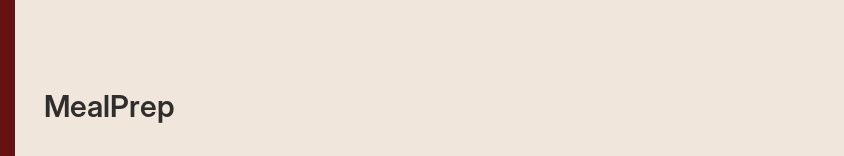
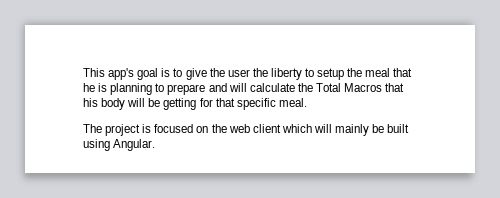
- MealPrep
+ This app's goal is to give the user the liberty to setup the meal that he is planning to prepare and will calculate the Total Macros that his body will be getting for that specific meal.
+ The project is focused on the web client which will mainly be built using Angular.

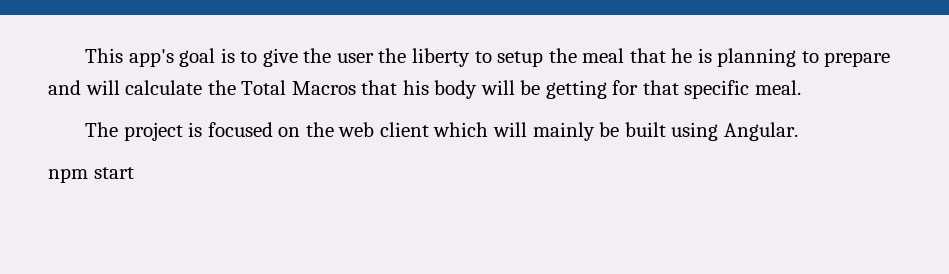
+ npm start

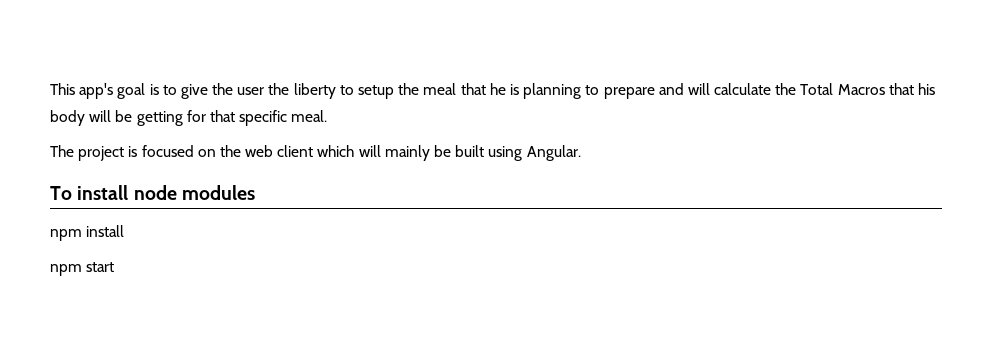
+ To install node modules
+ npm install

